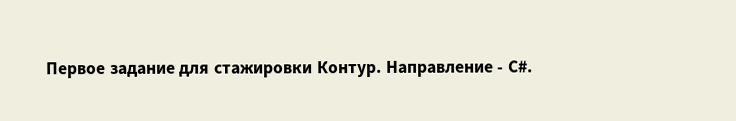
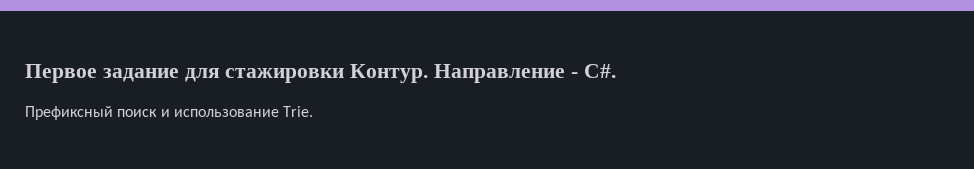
+ Префиксный поиск и использование Trie.

